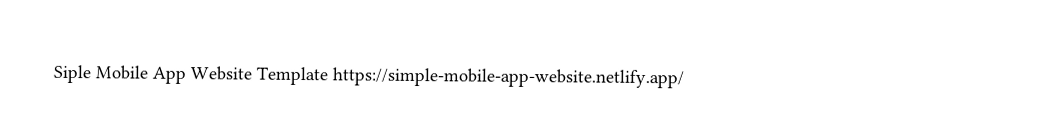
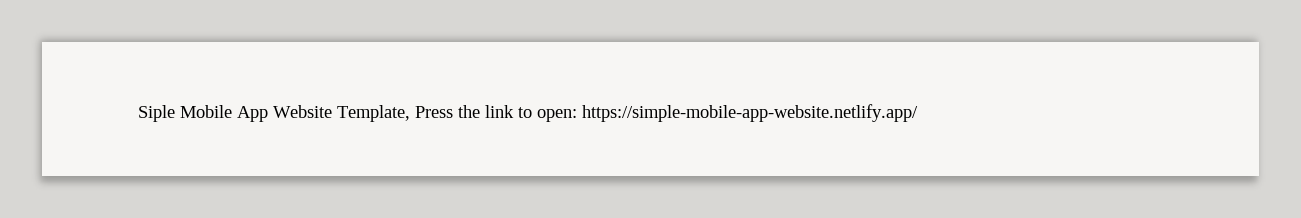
- Siple Mobile App Website Template https://simple-mobile-app-website.netlify.app/
+ Siple Mobile App Website Template, Press the link to open: https://simple-mobile-app-website.netlify.app/

